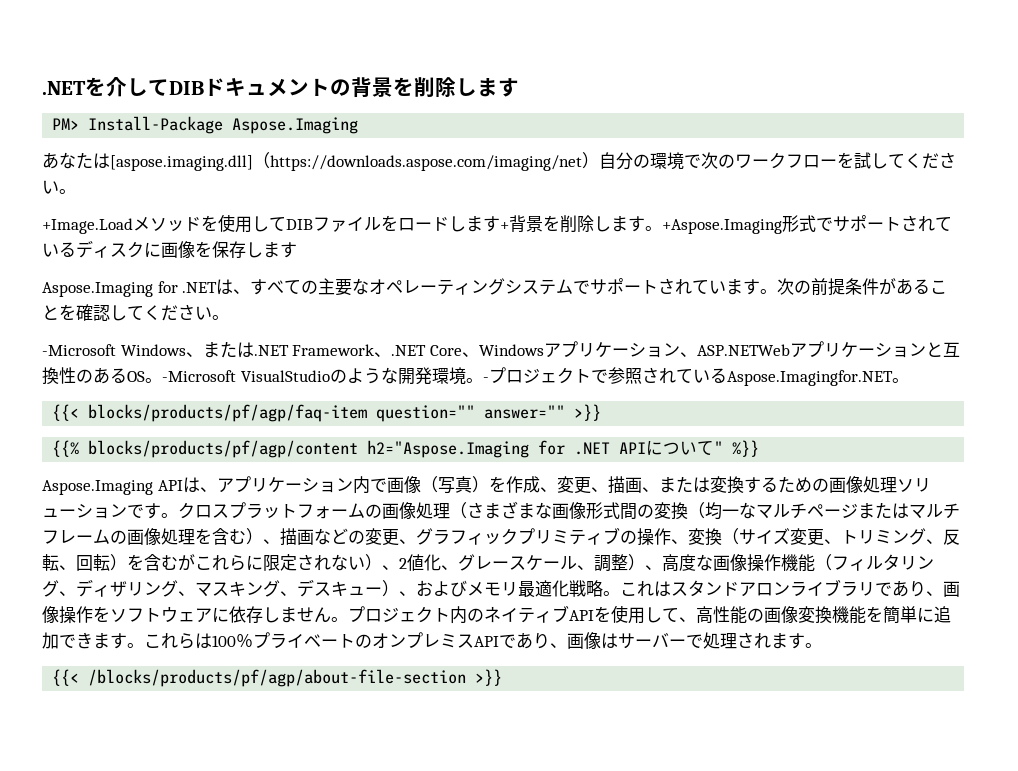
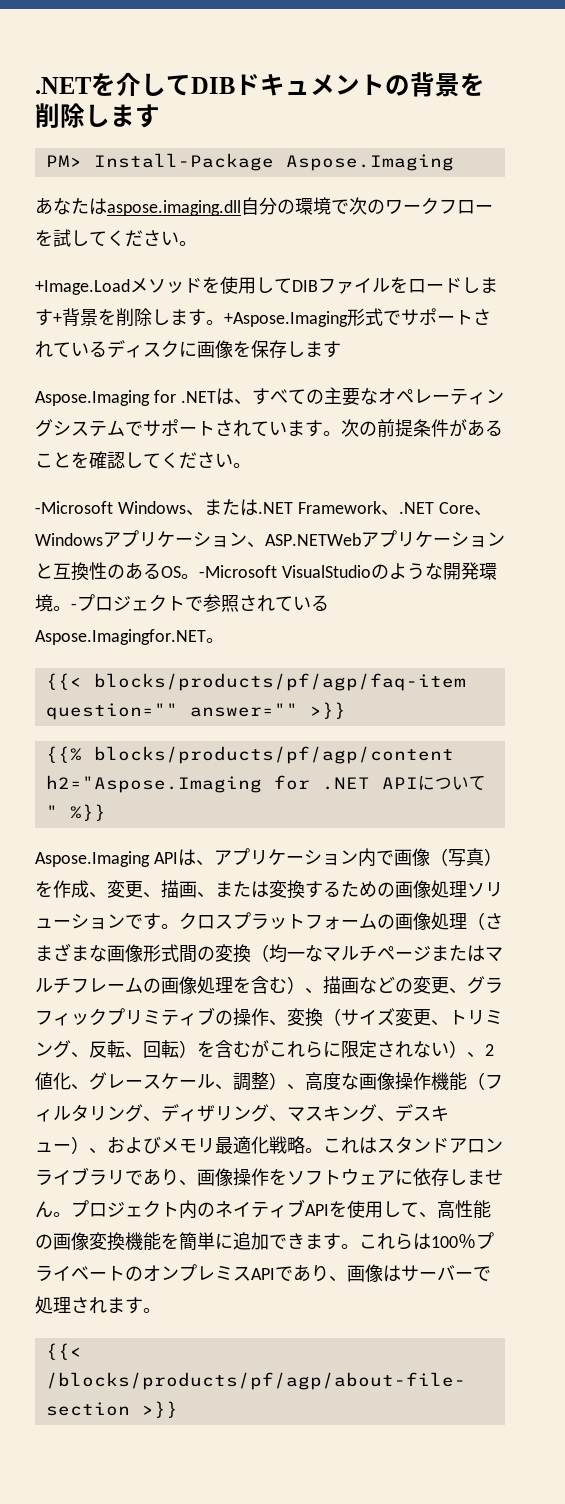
- あなたは[aspose.imaging.dll]（https://downloads.aspose.com/imaging/net）自分の環境で次のワークフローを試してください。
+ あなたはaspose.imaging.dll自分の環境で次のワークフローを試してください。

